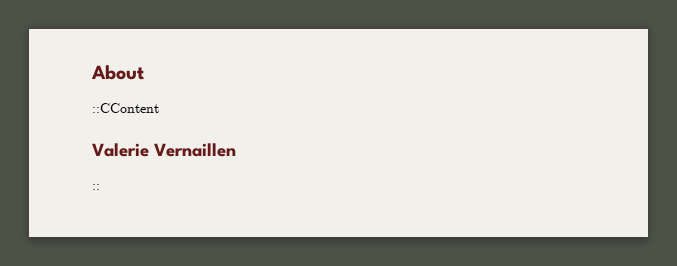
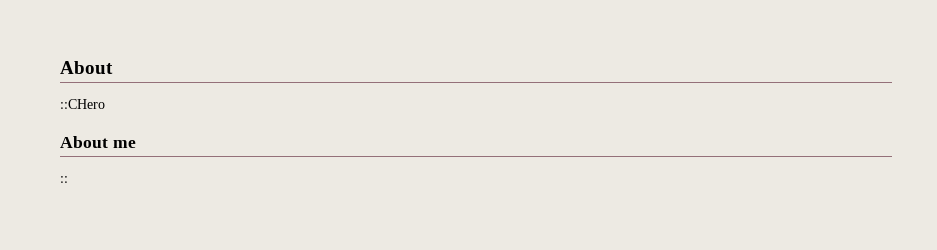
- ::CContent
- Valerie Vernaillen
+ ::CHero
+ About me

